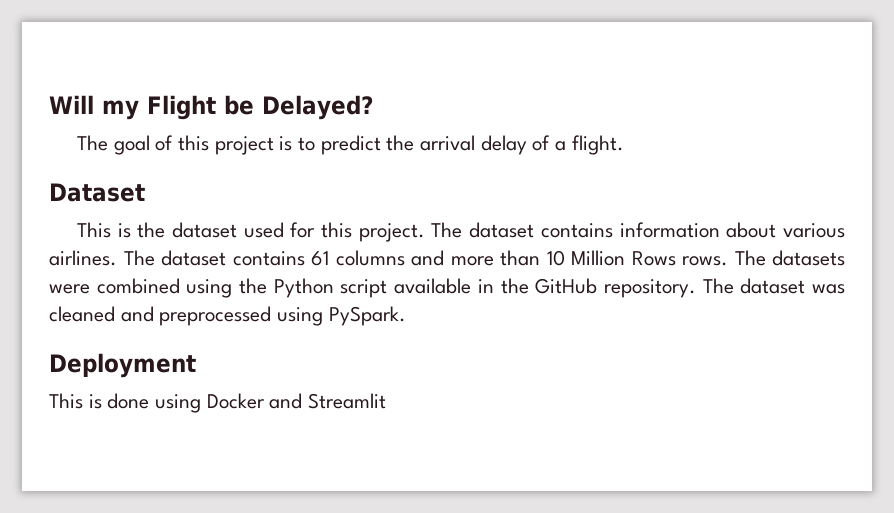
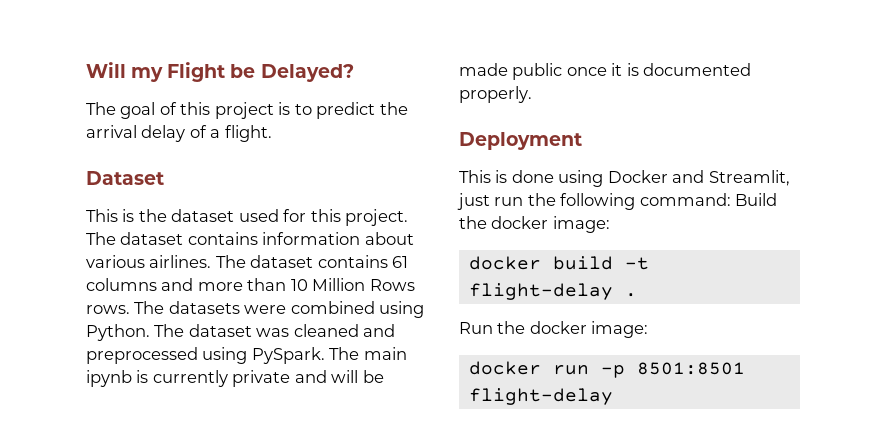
- The datasets were combined using the Python script available in the GitHub repository.
+ The datasets were combined using Python.
+ The main ipynb is currently private and will be made public once it is documented properly.
- This is done using Docker and Streamlit
+ This is done using Docker and Streamlit, just run the following command: Build the docker image:
+ docker build -t flight-delay .
+ Run the docker image:
+ docker run -p 8501:8501 flight-delay

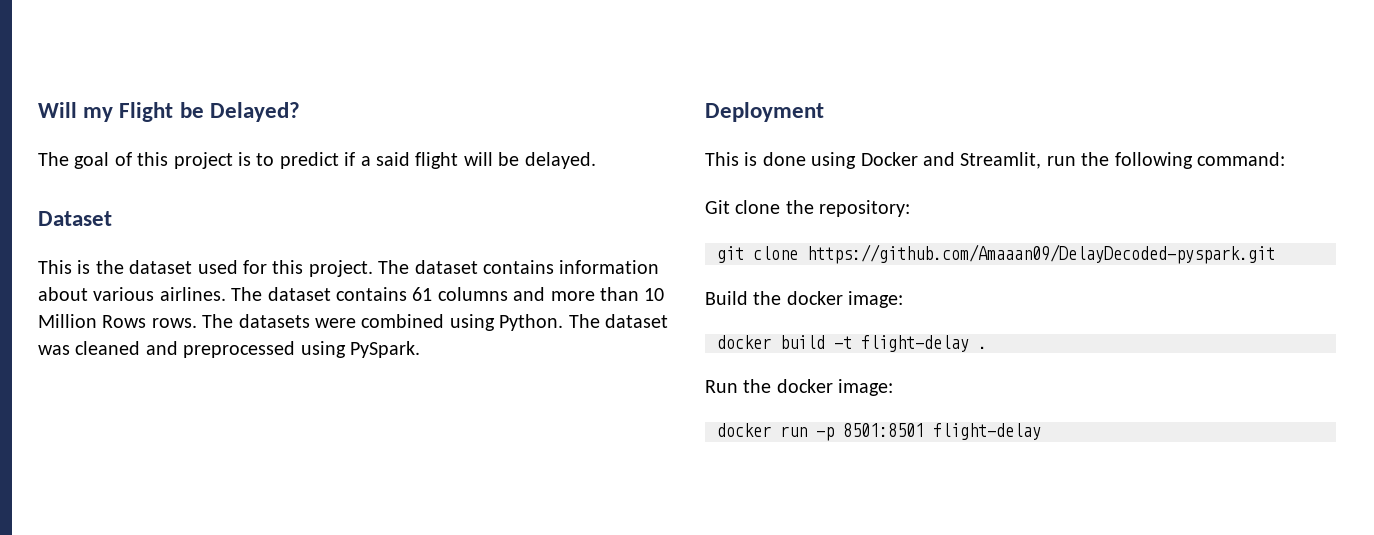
- The goal of this project is to predict the arrival delay of a flight.
+ The goal of this project is to predict if a said flight will be delayed.
- The main ipynb is currently private and will be made public once it is documented properly.
- This is done using Docker and Streamlit, just run the following command: Build the docker image:
+ This is done using Docker and Streamlit, run the following command:
+ Git clone the repository:
+ git clone https://github.com/Amaaan09/DelayDecoded-pyspark.git
+ Build the docker image:

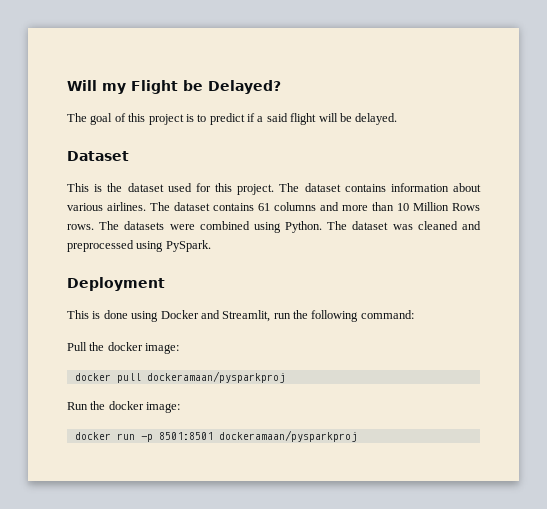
- Git clone the repository:
- git clone https://github.com/Amaaan09/DelayDecoded-pyspark.git
- Build the docker image:
- docker build -t flight-delay .
+ Pull the docker image:
+ docker pull dockeramaan/pysparkproj
- docker run -p 8501:8501 flight-delay
+ docker run -p 8501:8501 dockeramaan/pysparkproj

